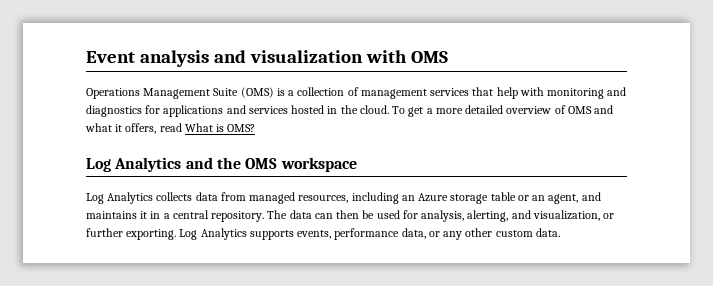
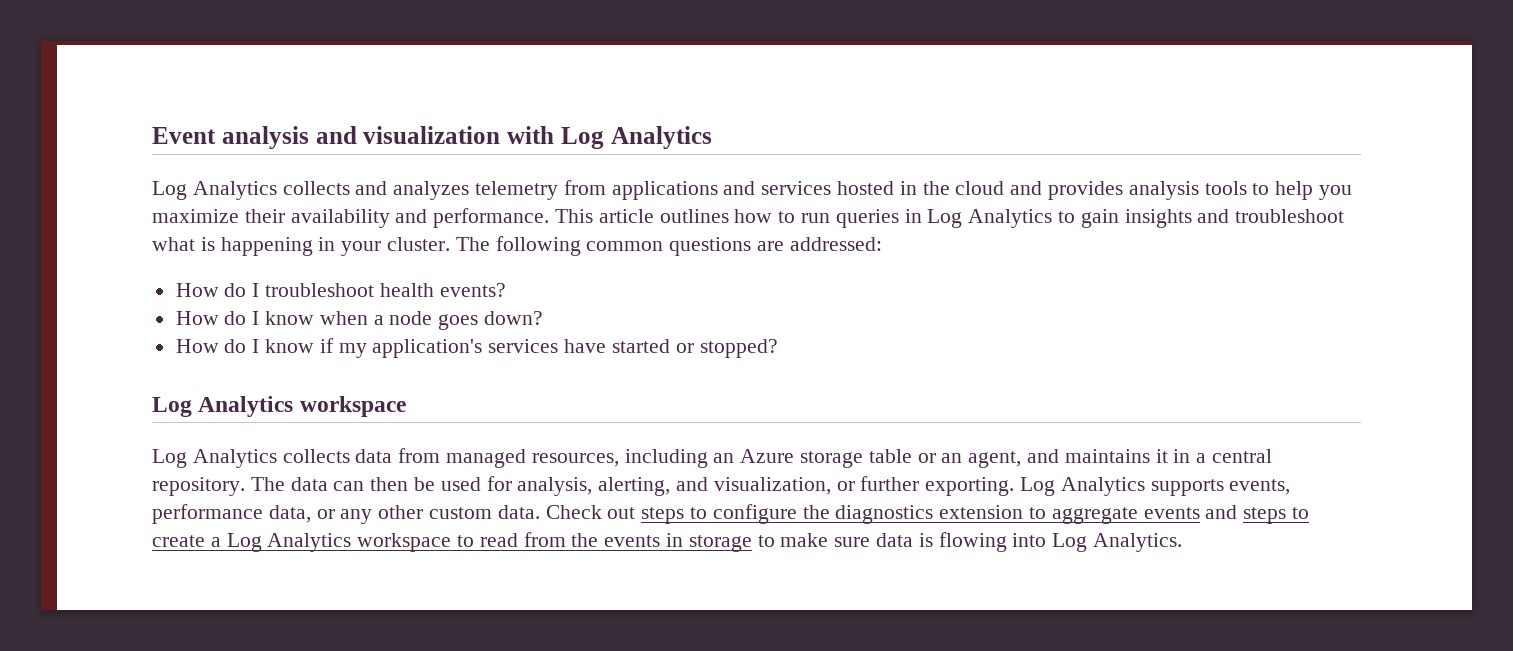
- Event analysis and visualization with OMS
- Operations Management Suite (OMS) is a collection of management services that help with monitoring and diagnostics for applications and services hosted in the cloud. To get a more detailed overview of OMS and what it offers, read What is OMS?
- Log Analytics and the OMS workspace
+ Event analysis and visualization with Log Analytics
+ Log Analytics collects and analyzes telemetry from applications and services hosted in the cloud and provides analysis tools to help you maximize their availability and performance. This article outlines how to run queries in Log Analytics to gain insights and troubleshoot what is happening in your cluster. The following common questions are addressed:
+ How do I troubleshoot health events?
+ How do I know when a node goes down?
+ How do I know if my application's services have started or stopped?
+ Log Analytics workspace
+ Check out steps to configure the diagnostics extension to aggregate events and steps to create a Log Analytics workspace to read from the events in storage to make sure data is flowing into Log Analytics.

